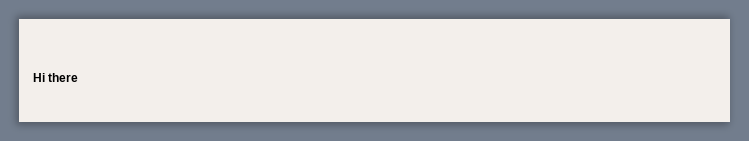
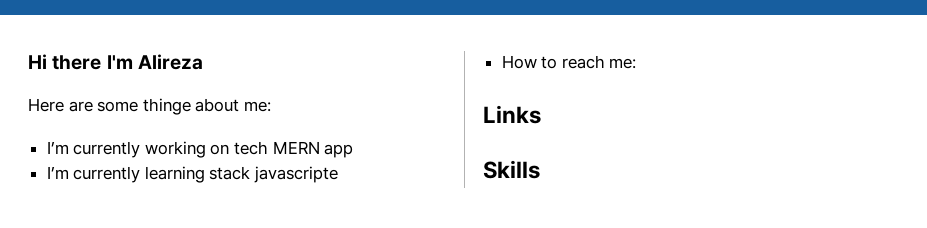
- Hi there
+ Hi there I'm Alireza
+ Here are some thinge about me:
+ I’m currently working on tech MERN app
+ I’m currently learning stack javascripte
+ How to reach me:
+ Links
+ Skills

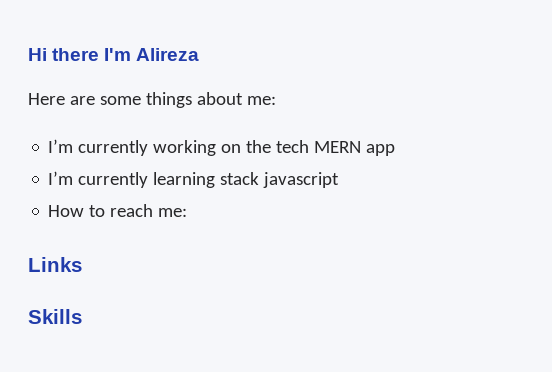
- Here are some thinge about me:
+ Here are some things about me:
- I’m currently working on tech MERN app
+ I’m currently working on the tech MERN app
- I’m currently learning stack javascripte
+ I’m currently learning stack javascript

